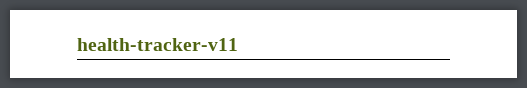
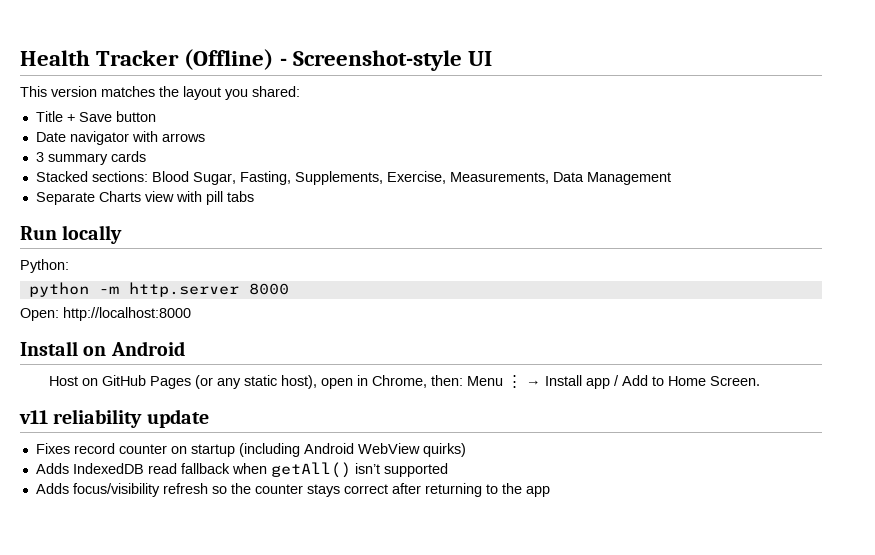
- health-tracker-v11
+ Health Tracker (Offline) - Screenshot-style UI
+ This version matches the layout you shared:
+ Title + Save button
+ Date navigator with arrows
+ 3 summary cards
+ Stacked sections: Blood Sugar, Fasting, Supplements, Exercise, Measurements, Data Management
+ Separate Charts view with pill tabs
+ Run locally
+ Python:
+ python -m http.server 8000
+ Open: http://localhost:8000
+ Install on Android
+ Host on GitHub Pages (or any static host), open in Chrome, then: Menu ⋮ → Install app / Add to Home Screen.
+ v11 reliability update
+ Fixes record counter on startup (including Android WebView quirks)
+ Adds IndexedDB read fallback when getAll() isn’t supported
+ Adds focus/visibility refresh so the counter stays correct after returning to the app

